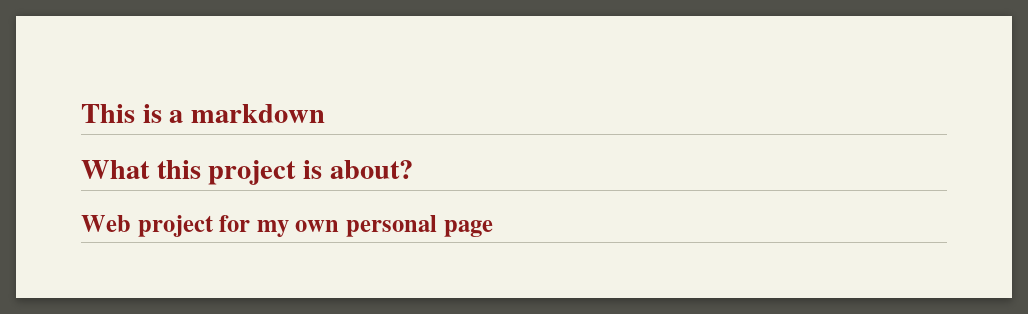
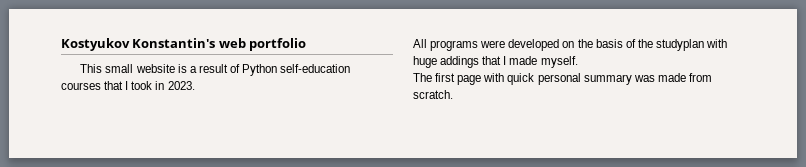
- This is a markdown
- What this project is about?
- Web project for my own personal page
+ Kostyukov Konstantin's web portfolio
+ This small website is a result of Python self-education courses that I took in 2023.
+ All programs were developed on the basis of the studyplan with huge addings that I made myself.
+ The first page with quick personal summary was made from scratch.

